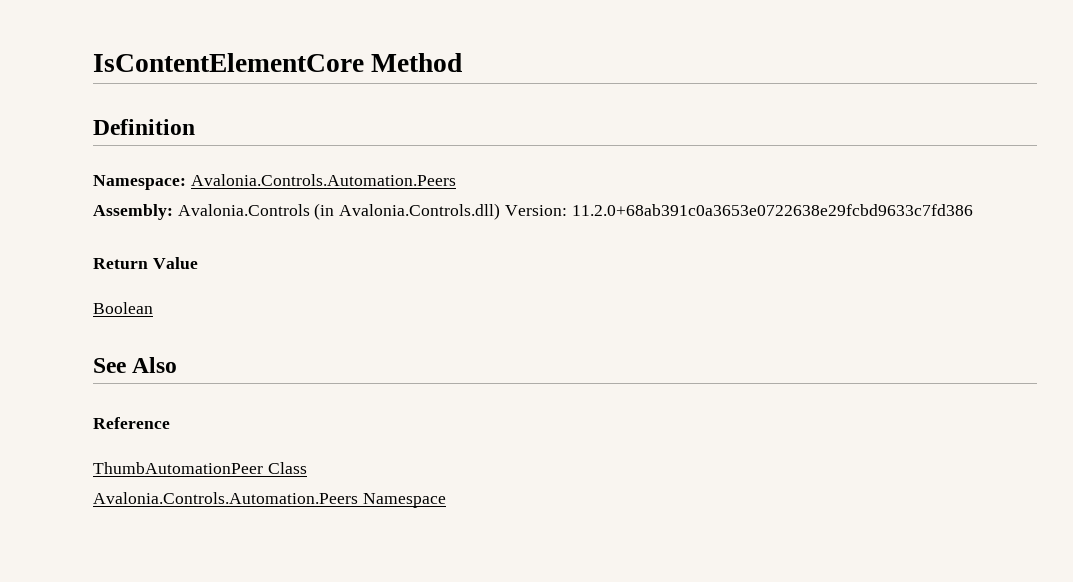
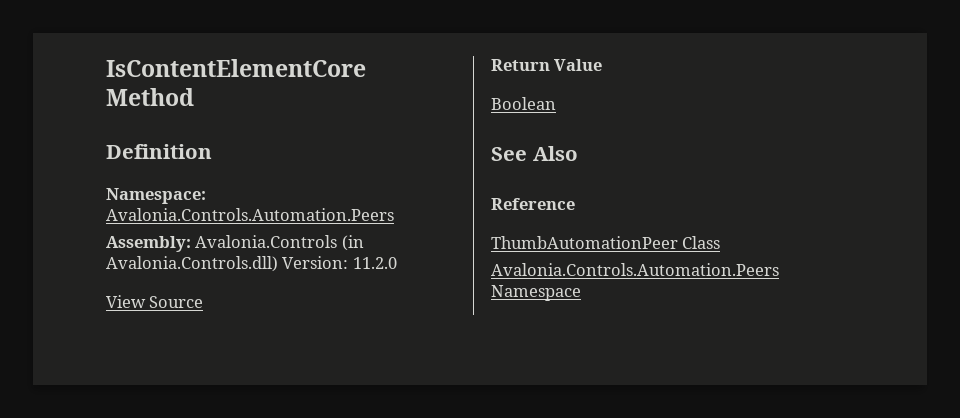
- Assembly: Avalonia.Controls (in Avalonia.Controls.dll) Version: 11.2.0+68ab391c0a3653e0722638e29fcbd9633c7fd386
+ Assembly: Avalonia.Controls (in Avalonia.Controls.dll) Version: 11.2.0
+ View Source

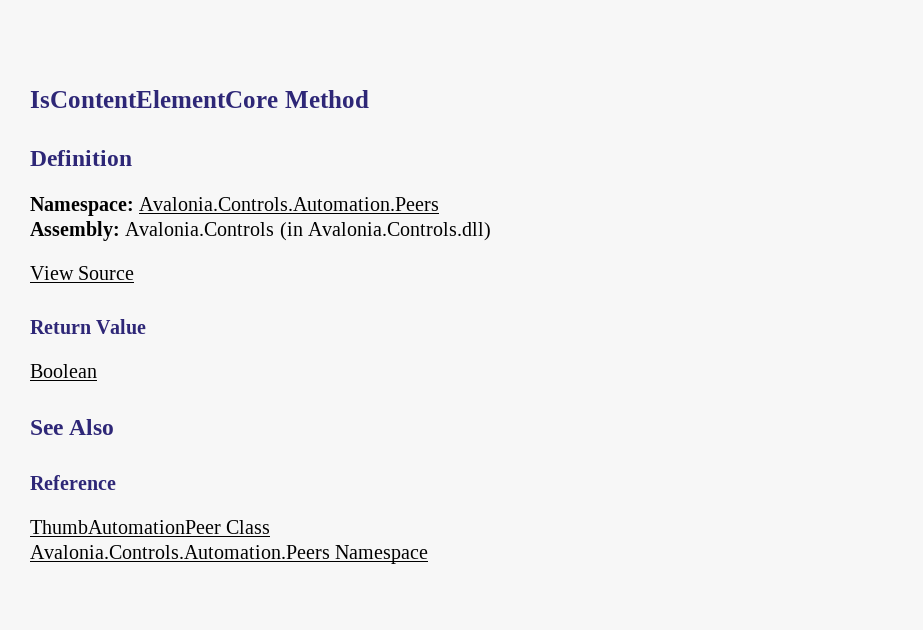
- Assembly: Avalonia.Controls (in Avalonia.Controls.dll) Version: 11.2.0
+ Assembly: Avalonia.Controls (in Avalonia.Controls.dll)

